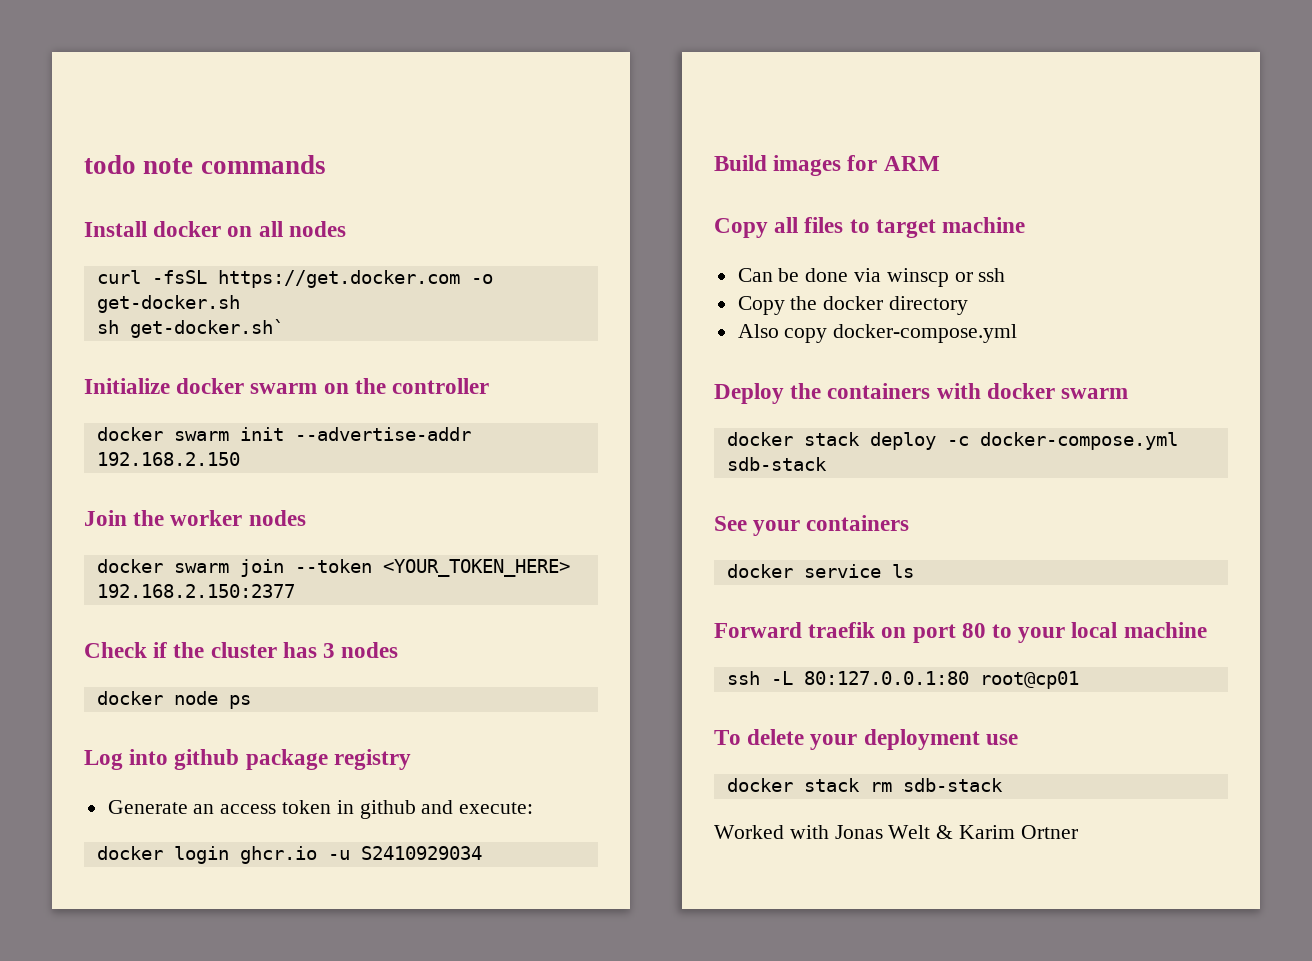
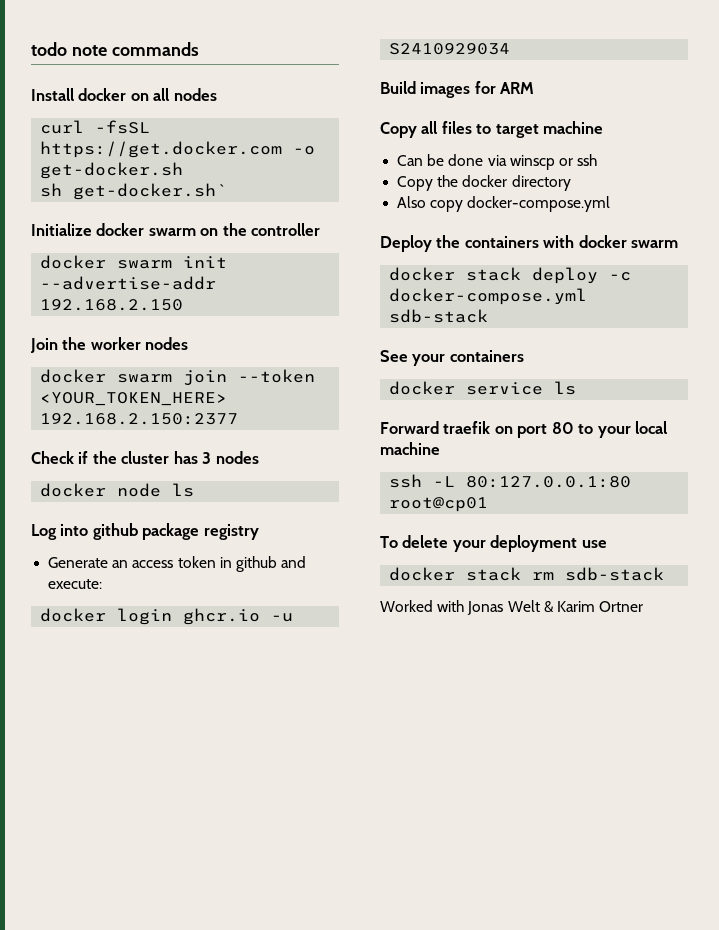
- docker node ps
+ docker node ls

